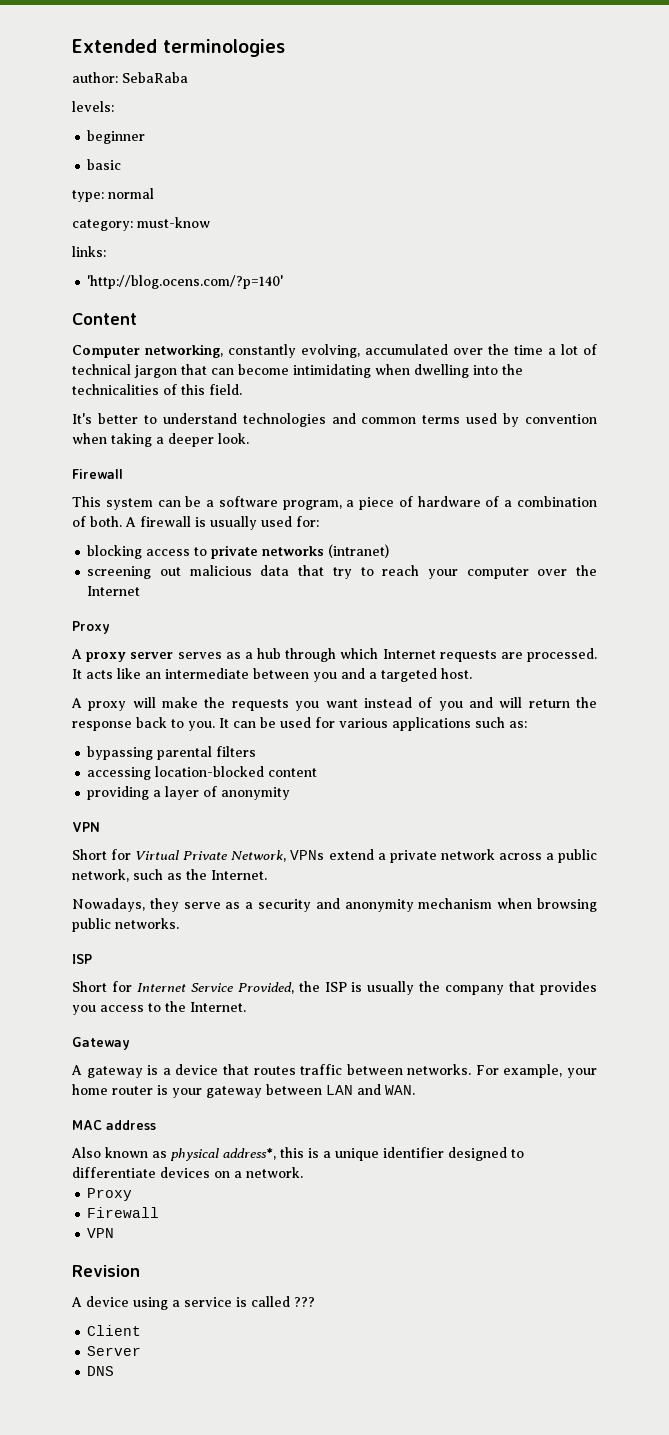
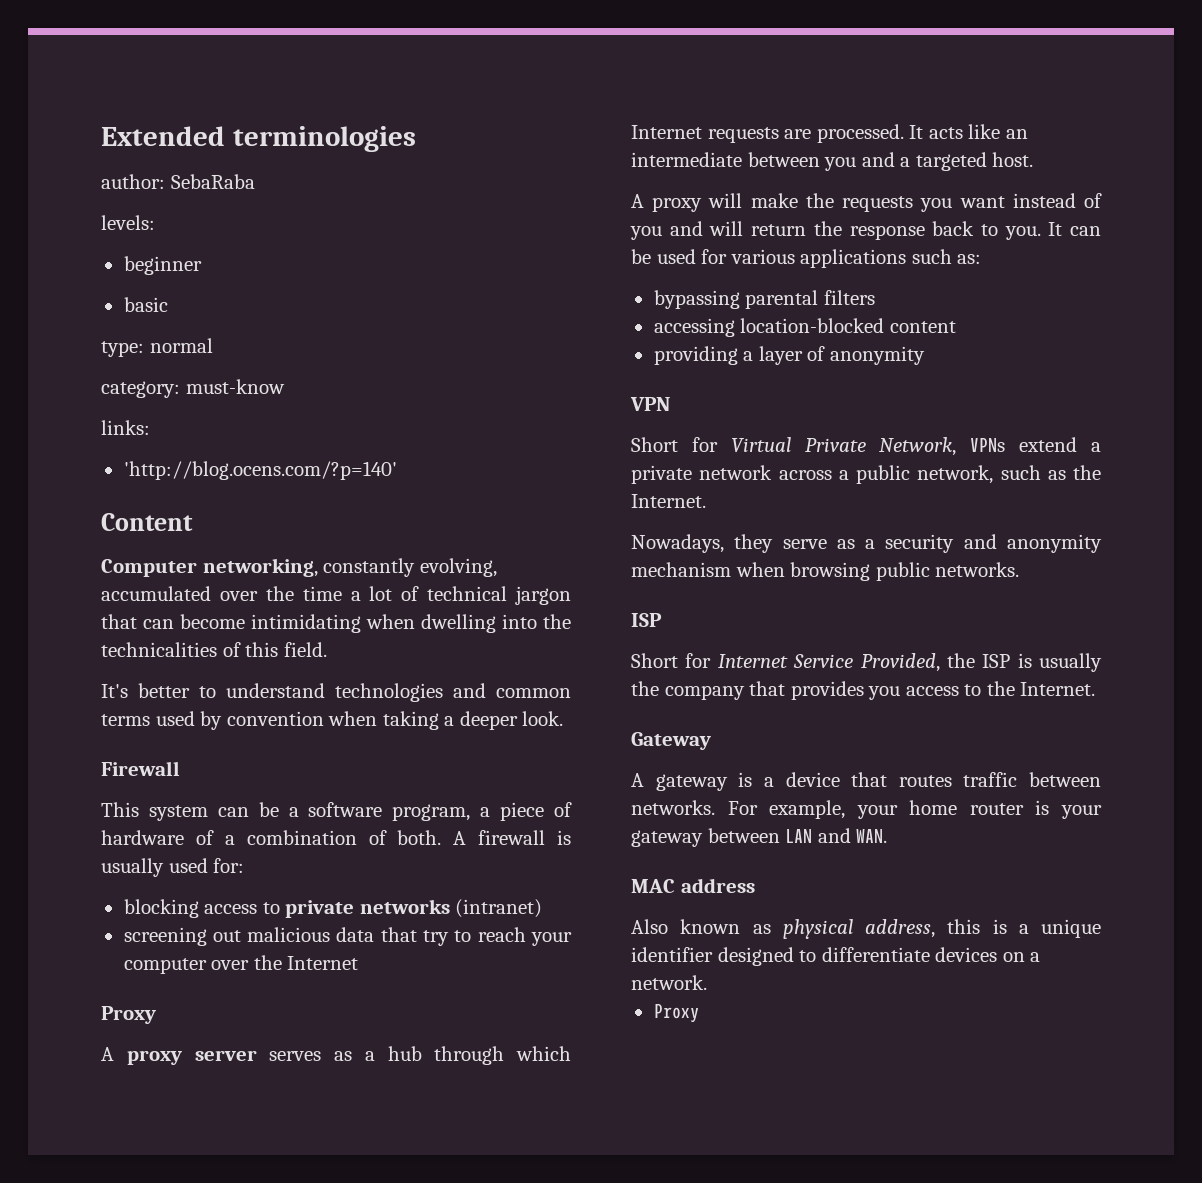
- Also known as physical address*, this is a unique identifier designed to differentiate devices on a network.
+ Also known as physical address, this is a unique identifier designed to differentiate devices on a network.
  Proxy
- Firewall
- VPN
- Revision
- A device using a service is called ???
- Client
- Server
- DNS

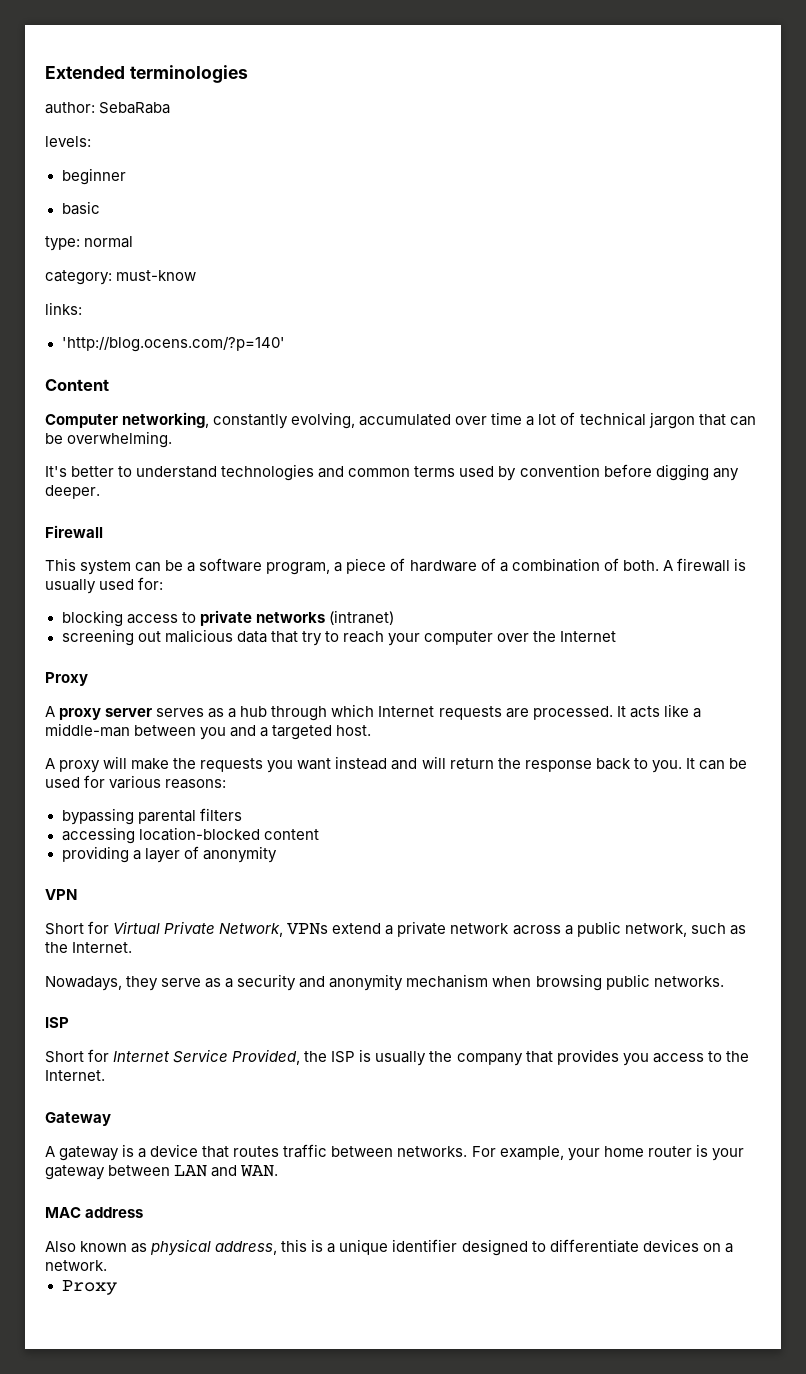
- Computer networking, constantly evolving, accumulated over the time a lot of technical jargon that can become intimidating when dwelling into the technicalities of this field.
+ Computer networking, constantly evolving, accumulated over time a lot of technical jargon that can be overwhelming.
- It's better to understand technologies and common terms used by convention when taking a deeper look.
+ It's better to understand technologies and common terms used by convention before digging any deeper.
- It acts like an intermediate between you and a targeted host.
+ It acts like a middle-man between you and a targeted host.
- A proxy will make the requests you want instead of you and will return the response back to you.
+ A proxy will make the requests you want instead and will return the response back to you.
- It can be used for various applications such as:
+ It can be used for various reasons:

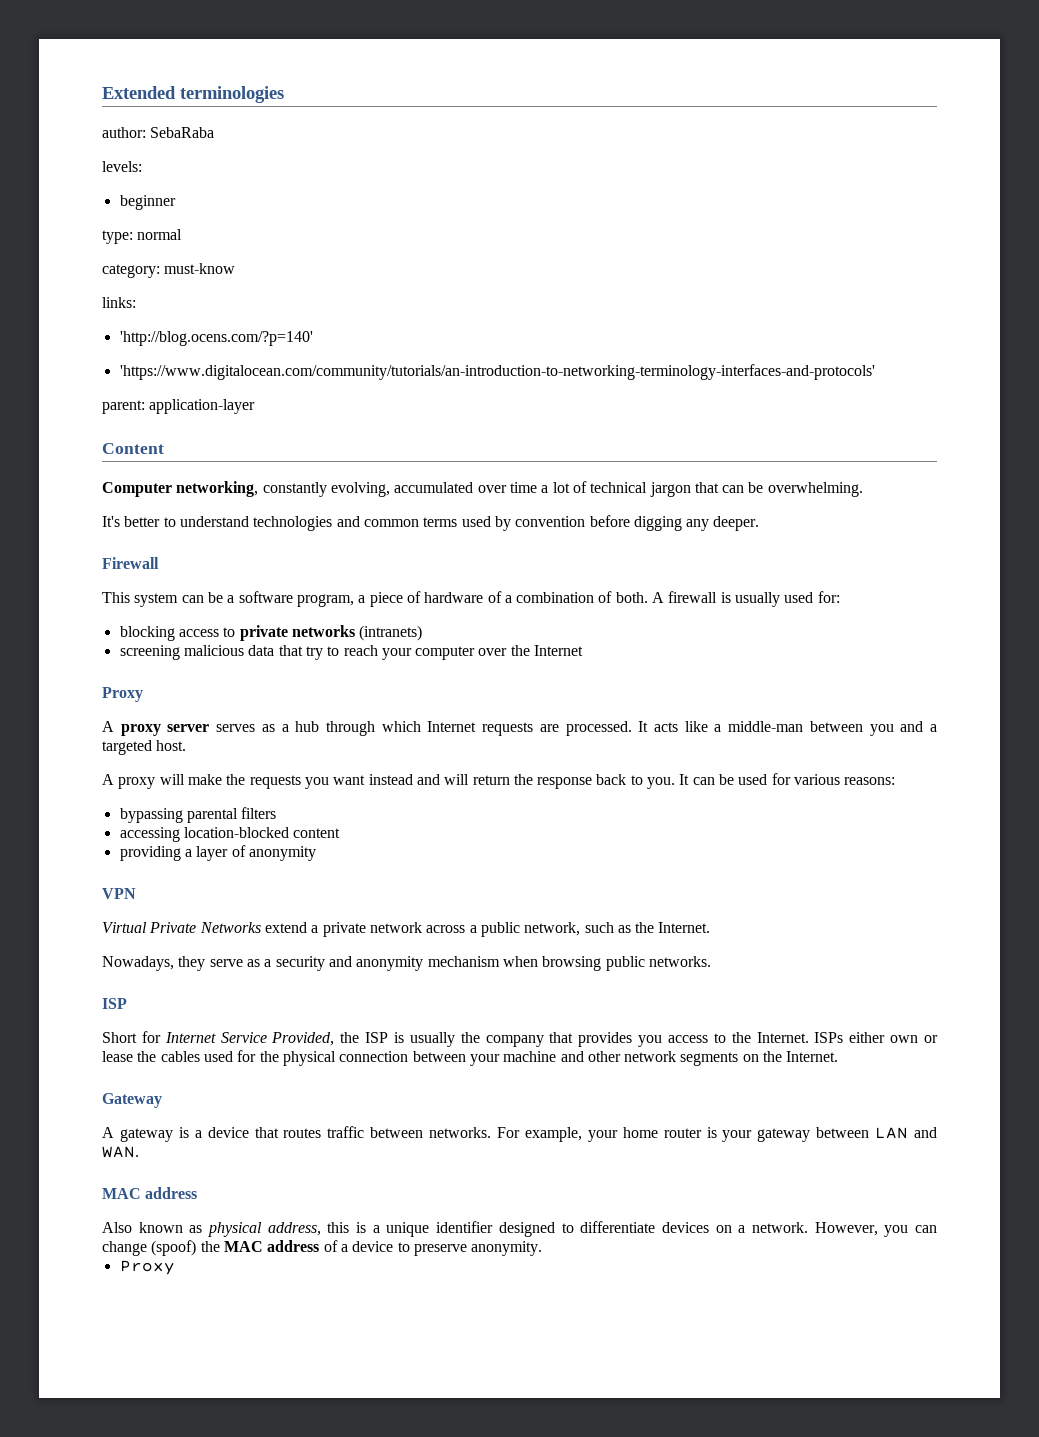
- basic
+ 'https://www.digitalocean.com/community/tutorials/an-introduction-to-networking-terminology-interfaces-and-protocols'
+ parent: application-layer
- blocking access to private networks (intranet)
+ blocking access to private networks (intranets)
- screening out malicious data that try to reach your computer over the Internet
+ screening malicious data that try to reach your computer over the Internet
- Short for Virtual Private Network, VPNs extend a private network across a public network, such as the Internet.
+ Virtual Private Networks extend a private network across a public network, such as the Internet.
+ ISPs either own or lease the cables used for the physical connection between your machine and other network segments on the Internet.
+ However, you can change (spoof) the MAC address of a device to preserve anonymity.

